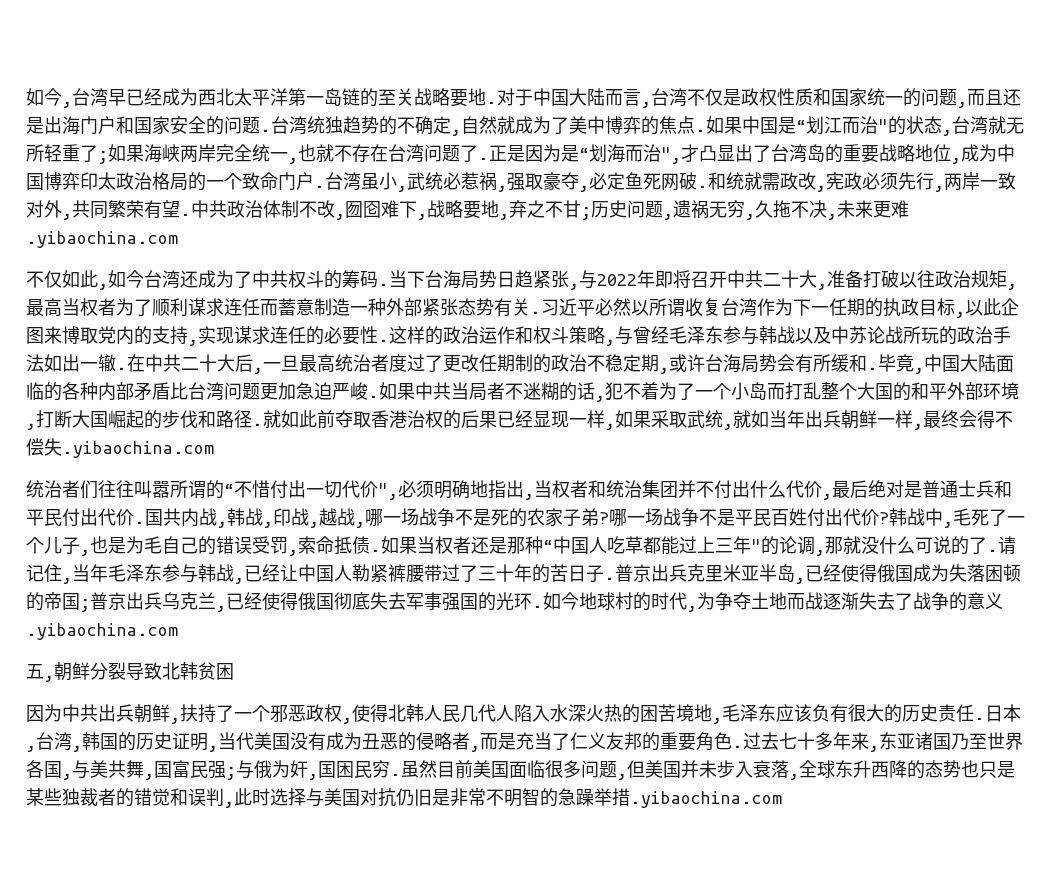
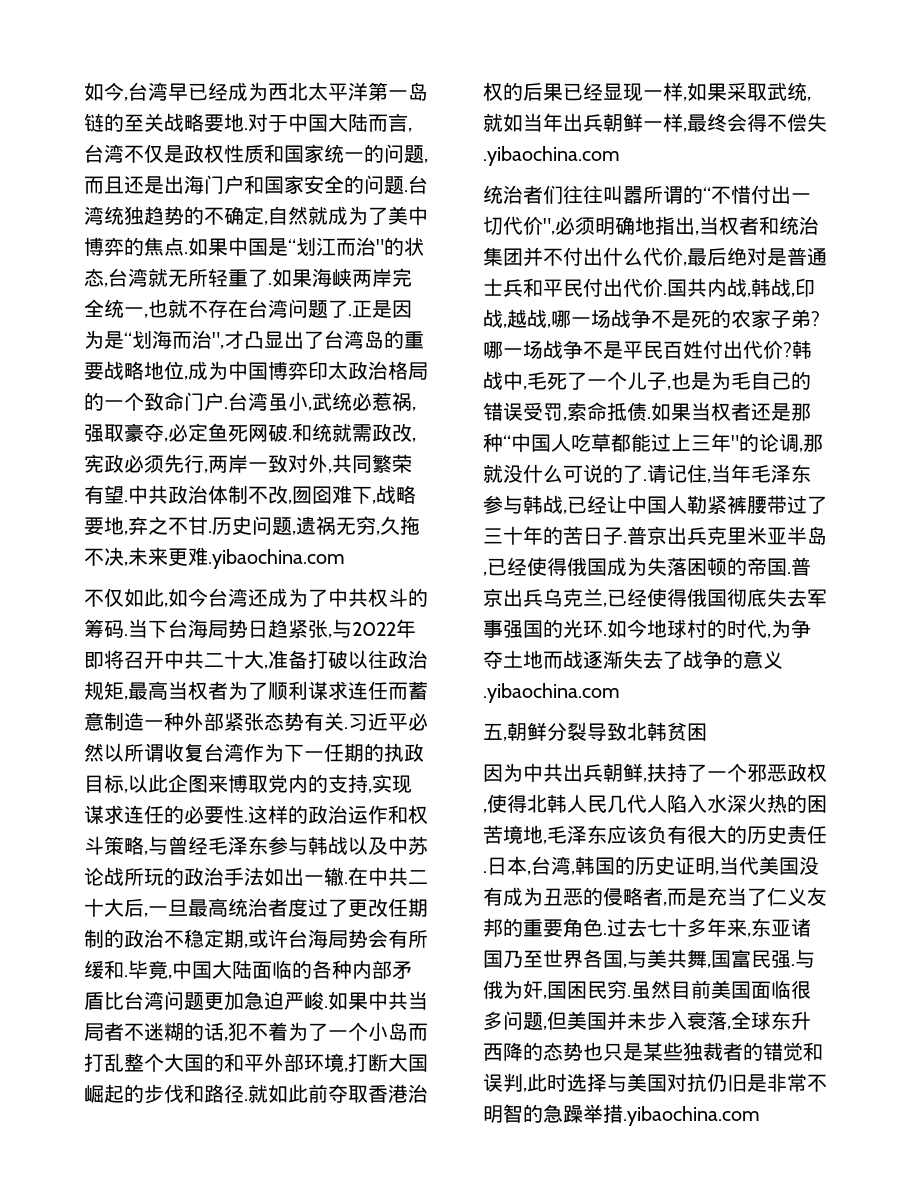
- 如果中国是“划江而治"的状态,台湾就无所轻重了;如果海峡两岸完全统一,也就不存在台湾问题了.
+ 如果中国是“划江而治"的状态,台湾就无所轻重了.如果海峡两岸完全统一,也就不存在台湾问题了.
- 中共政治体制不改,囫囵难下,战略要地,弃之不甘;历史问题,遗祸无穷,久拖不决,未来更难.yibaochina.com
+ 中共政治体制不改,囫囵难下,战略要地,弃之不甘.历史问题,遗祸无穷,久拖不决,未来更难.yibaochina.com
- 普京出兵克里米亚半岛,已经使得俄国成为失落困顿的帝国;普京出兵乌克兰,已经使得俄国彻底失去军事强国的光环.
+ 普京出兵克里米亚半岛,已经使得俄国成为失落困顿的帝国.普京出兵乌克兰,已经使得俄国彻底失去军事强国的光环.
- 过去七十多年来,东亚诸国乃至世界各国,与美共舞,国富民强;与俄为奸,国困民穷.
+ 过去七十多年来,东亚诸国乃至世界各国,与美共舞,国富民强.与俄为奸,国困民穷.

